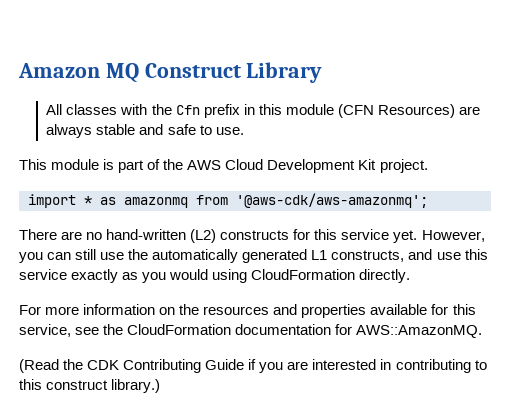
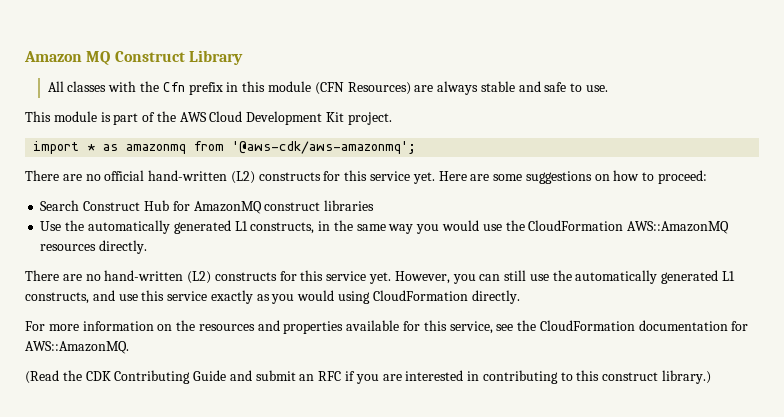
+ There are no official hand-written (L2) constructs for this service yet. Here are some suggestions on how to proceed:
+ Search Construct Hub for AmazonMQ construct libraries
+ Use the automatically generated L1 constructs, in the same way you would use the CloudFormation AWS::AmazonMQ resources directly.
- (Read the CDK Contributing Guide if you are interested in contributing to this construct library.)
+ (Read the CDK Contributing Guide and submit an RFC if you are interested in contributing to this construct library.)

